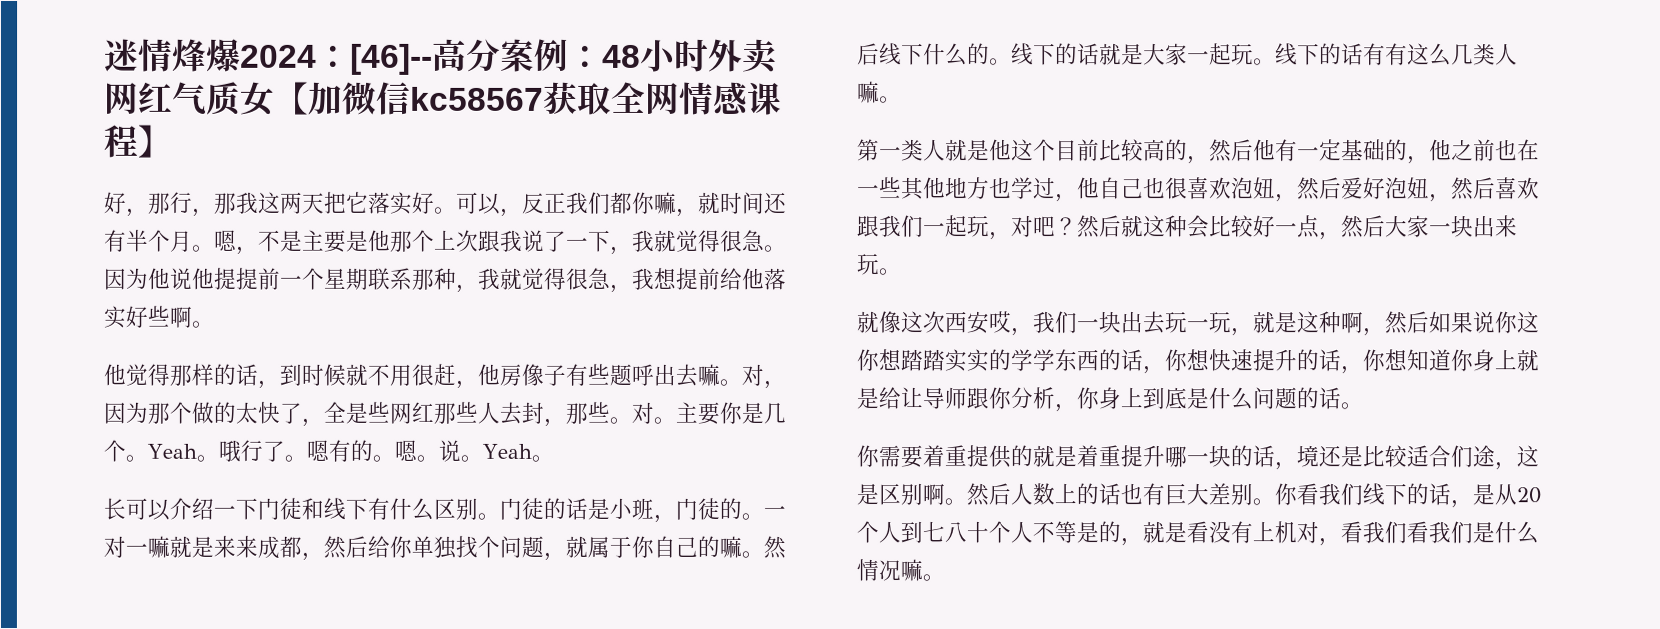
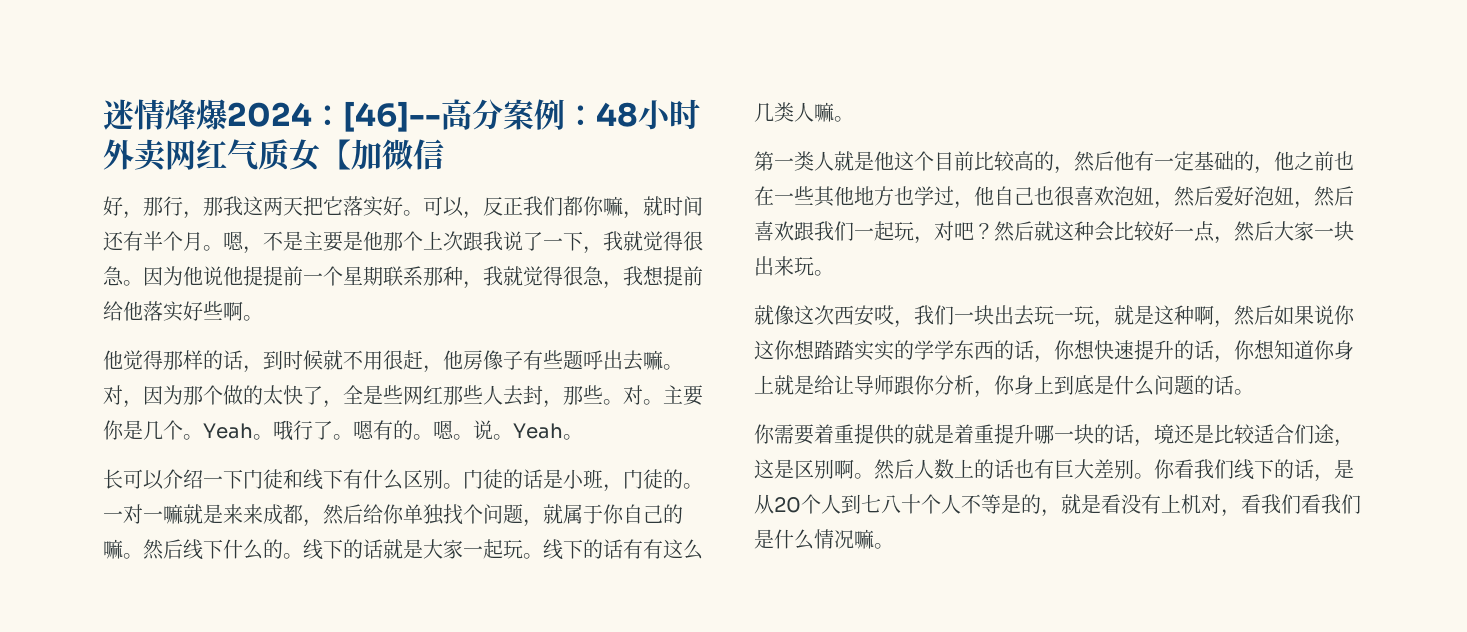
- 迷情烽爆2024：[46]--高分案例：48小时外卖网红气质女【加微信kc58567获取全网情感课程】
+ 迷情烽爆2024：[46]--高分案例：48小时外卖网红气质女【加微信

